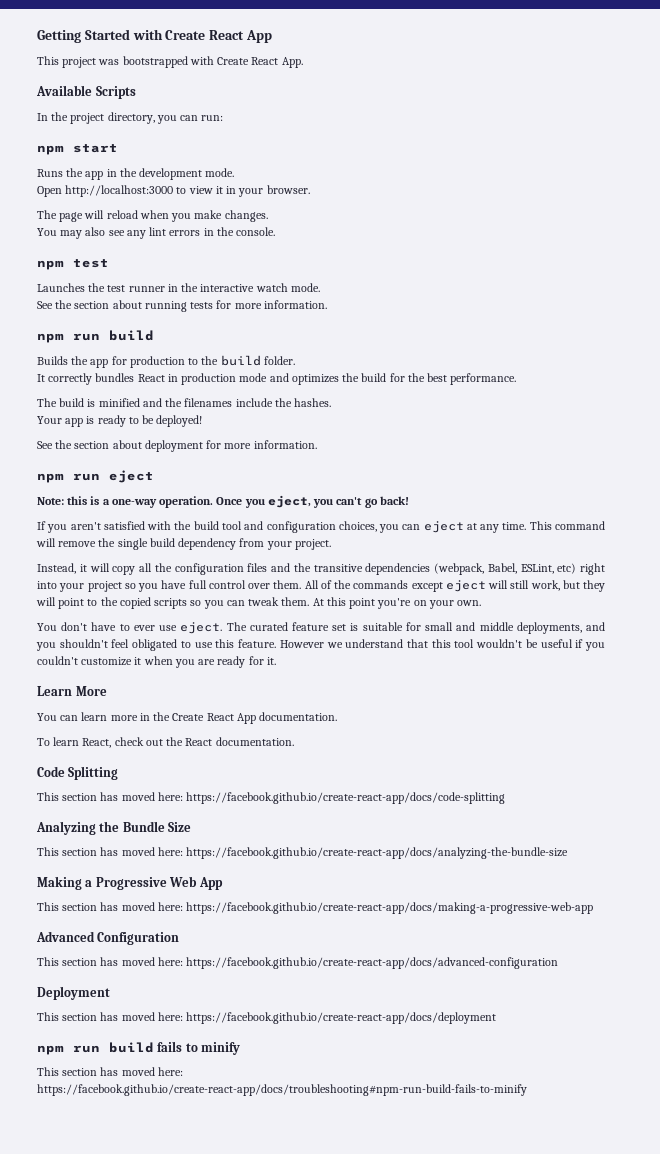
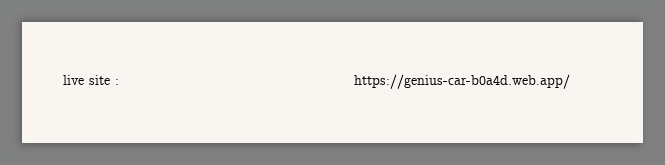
- Getting Started with Create React App
- This project was bootstrapped with Create React App.
- Available Scripts
- In the project directory, you can run:
- npm start
- Runs the app in the development mode.
- Open http://localhost:3000 to view it in your browser.
- The page will reload when you make changes.
- You may also see any lint errors in the console.
- npm test
- Launches the test runner in the interactive watch mode.
- See the section about running tests for more information.
- npm run build
- Builds the app for production to the build folder.
- It correctly bundles React in production mode and optimizes the build for the best performance.
- The build is minified and the filenames include the hashes.
- Your app is ready to be deployed!
- See the section about deployment for more information.
- npm run eject
- Note: this is a one-way operation. Once you eject, you can't go back!
- If you aren't satisfied with the build tool and configuration choices, you can eject at any time. This command will remove the single build dependency from your project.
- Instead, it will copy all the configuration files and the transitive dependencies (webpack, Babel, ESLint, etc) right into your project so you have full control over them. All of the commands except eject will still work, but they will point to the copied scripts so you can tweak them. At this point you're on your own.
- You don't have to ever use eject. The curated feature set is suitable for small and middle deployments, and you shouldn't feel obligated to use this feature. However we understand that this tool wouldn't be useful if you couldn't customize it when you are ready for it.
- Learn More
- You can learn more in the Create React App documentation.
- To learn React, check out the React documentation.
- Code Splitting
- This section has moved here: https://facebook.github.io/create-react-app/docs/code-splitting
- Analyzing the Bundle Size
- This section has moved here: https://facebook.github.io/create-react-app/docs/analyzing-the-bundle-size
- Making a Progressive Web App
- This section has moved here: https://facebook.github.io/create-react-app/docs/making-a-progressive-web-app
- Advanced Configuration
- This section has moved here: https://facebook.github.io/create-react-app/docs/advanced-configuration
- Deployment
- This section has moved here: https://facebook.github.io/create-react-app/docs/deployment
- npm run build fails to minify
- This section has moved here: https://facebook.github.io/create-react-app/docs/troubleshooting#npm-run-build-fails-to-minify
+ live site : https://genius-car-b0a4d.web.app/

